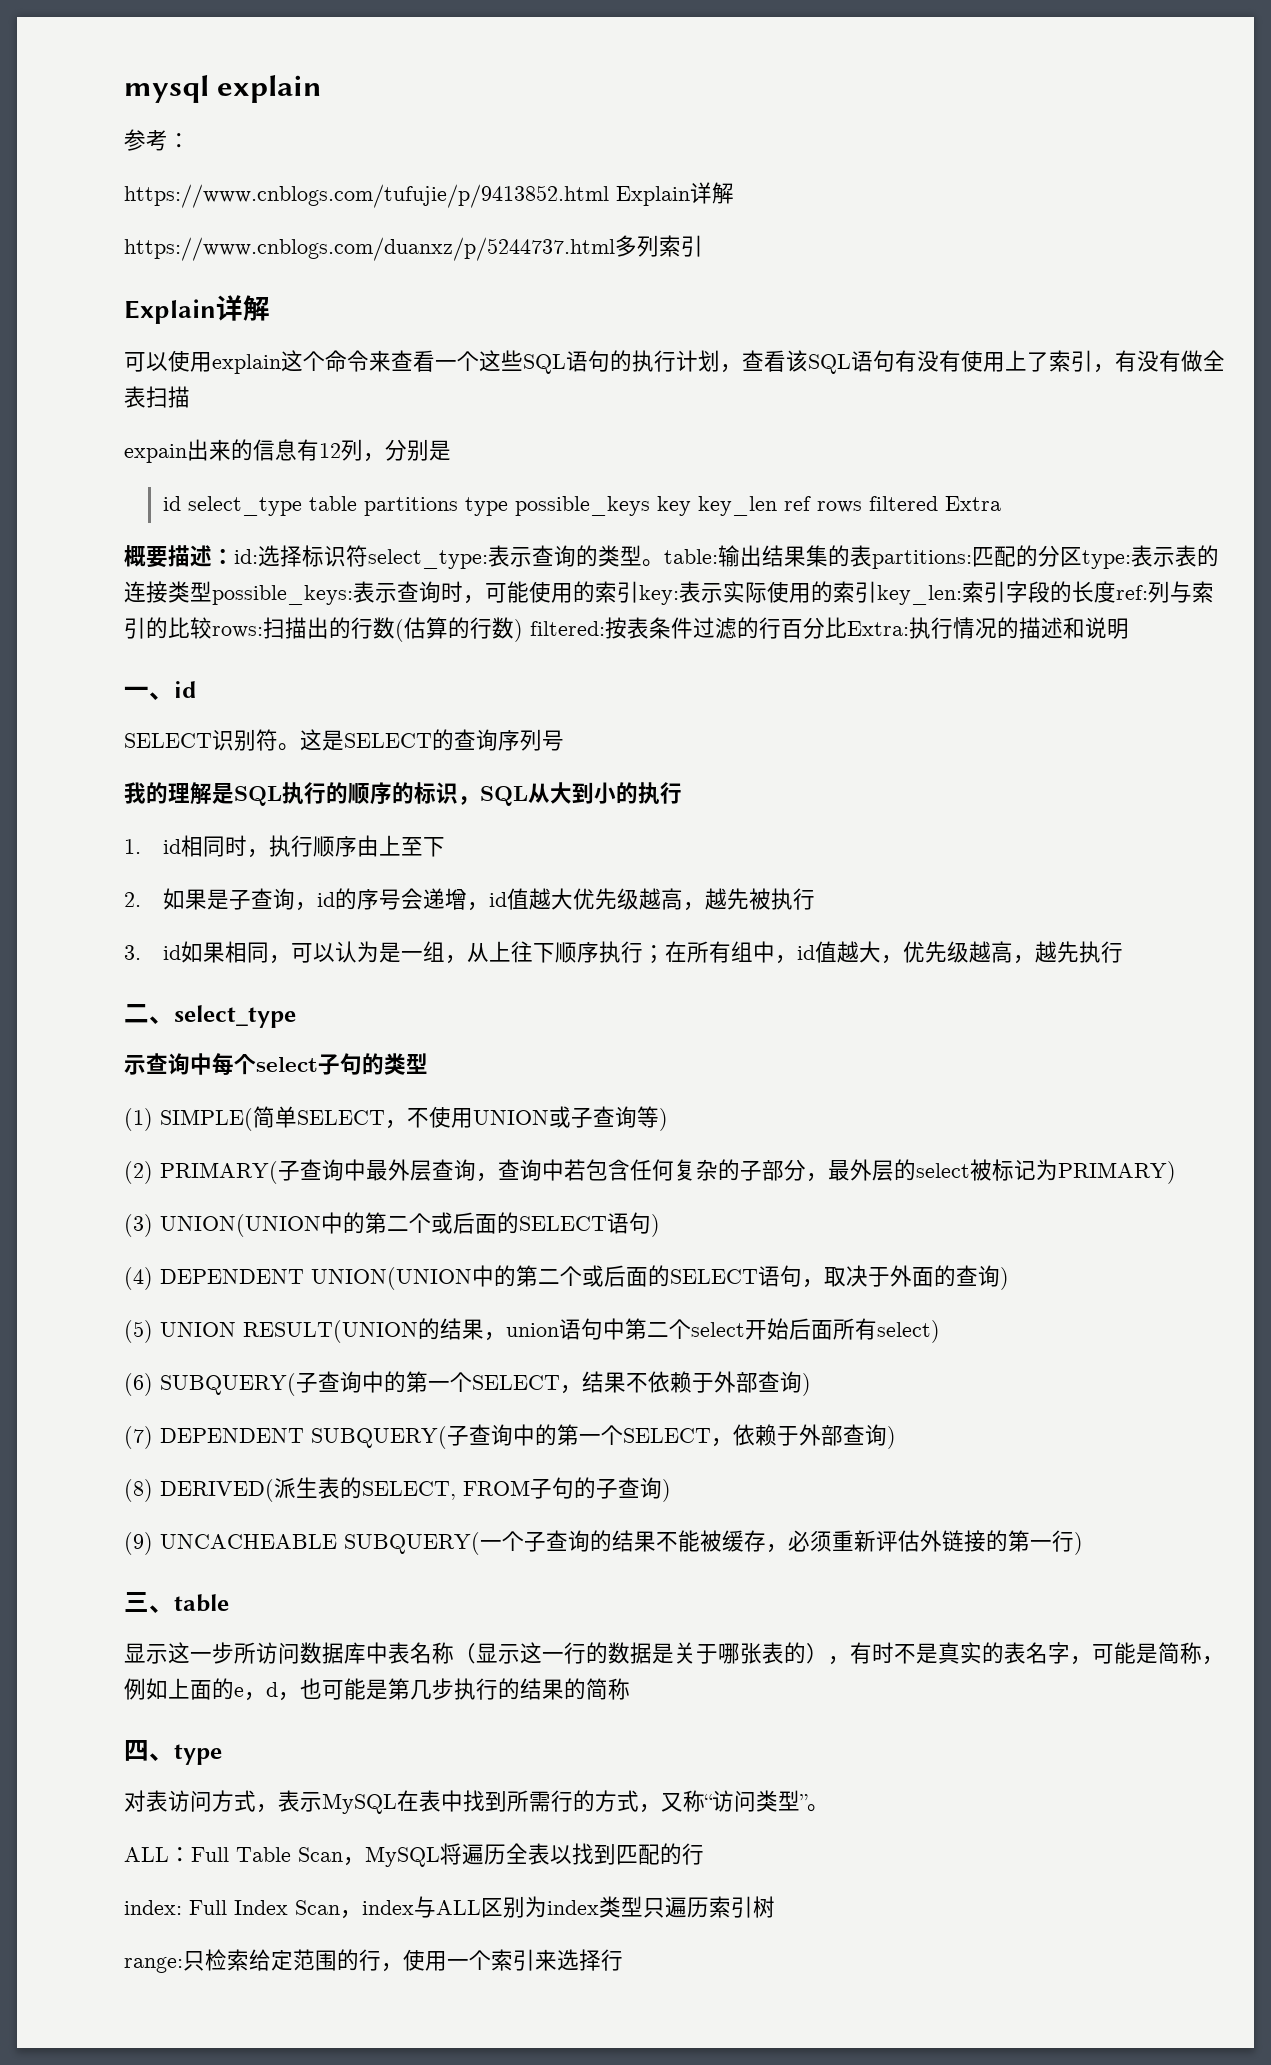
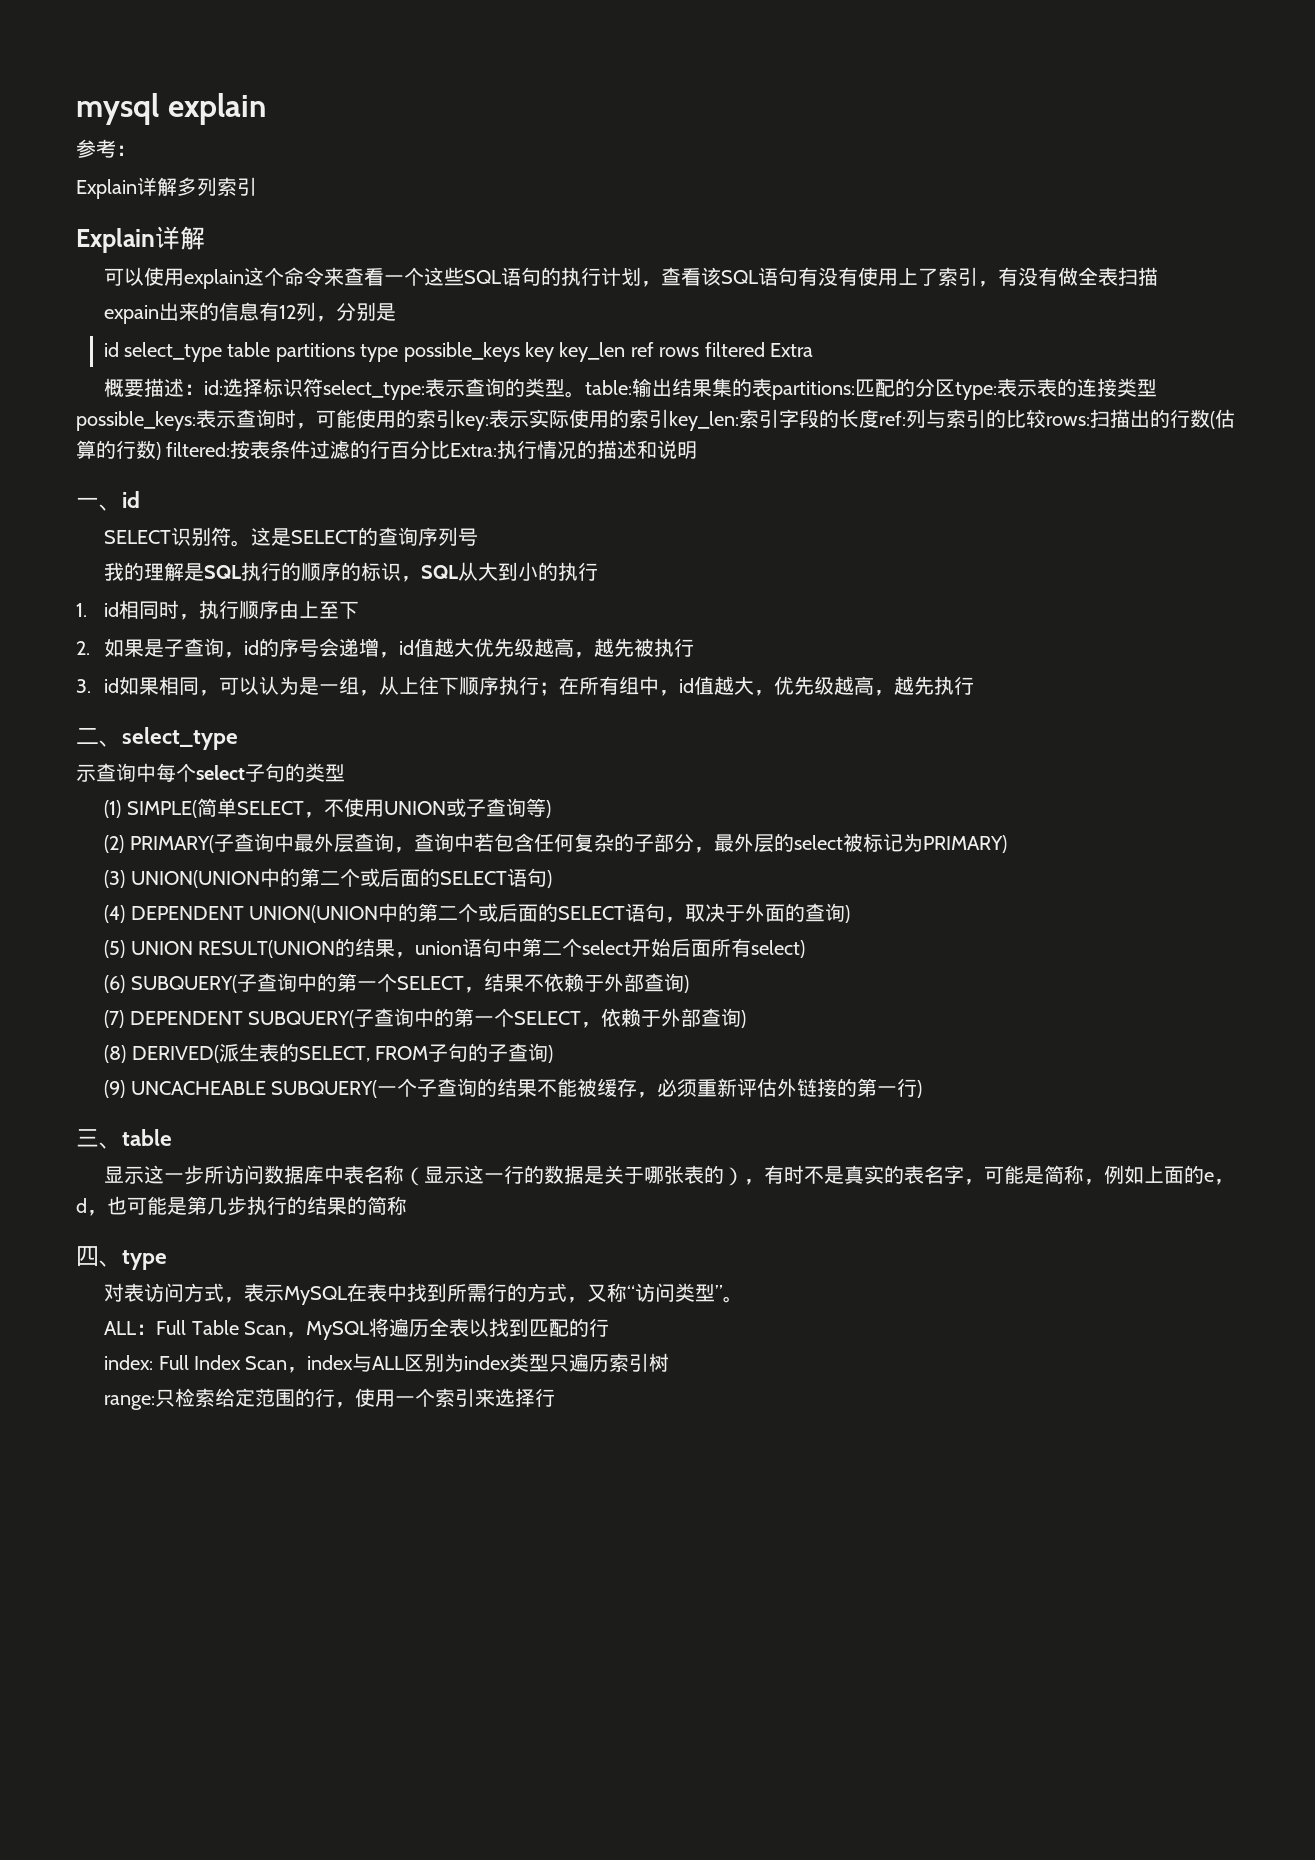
- https://www.cnblogs.com/tufujie/p/9413852.html Explain详解
- https://www.cnblogs.com/duanxz/p/5244737.html多列索引
+ Explain详解多列索引

